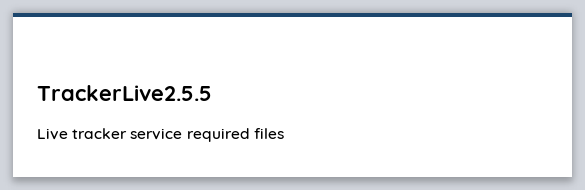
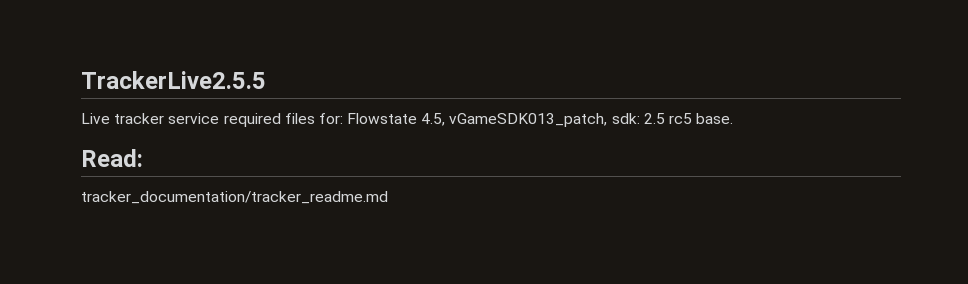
- Live tracker service required files
+ Live tracker service required files for: Flowstate 4.5, vGameSDK013_patch, sdk: 2.5 rc5 base.
+ Read:
+ tracker_documentation/tracker_readme.md

